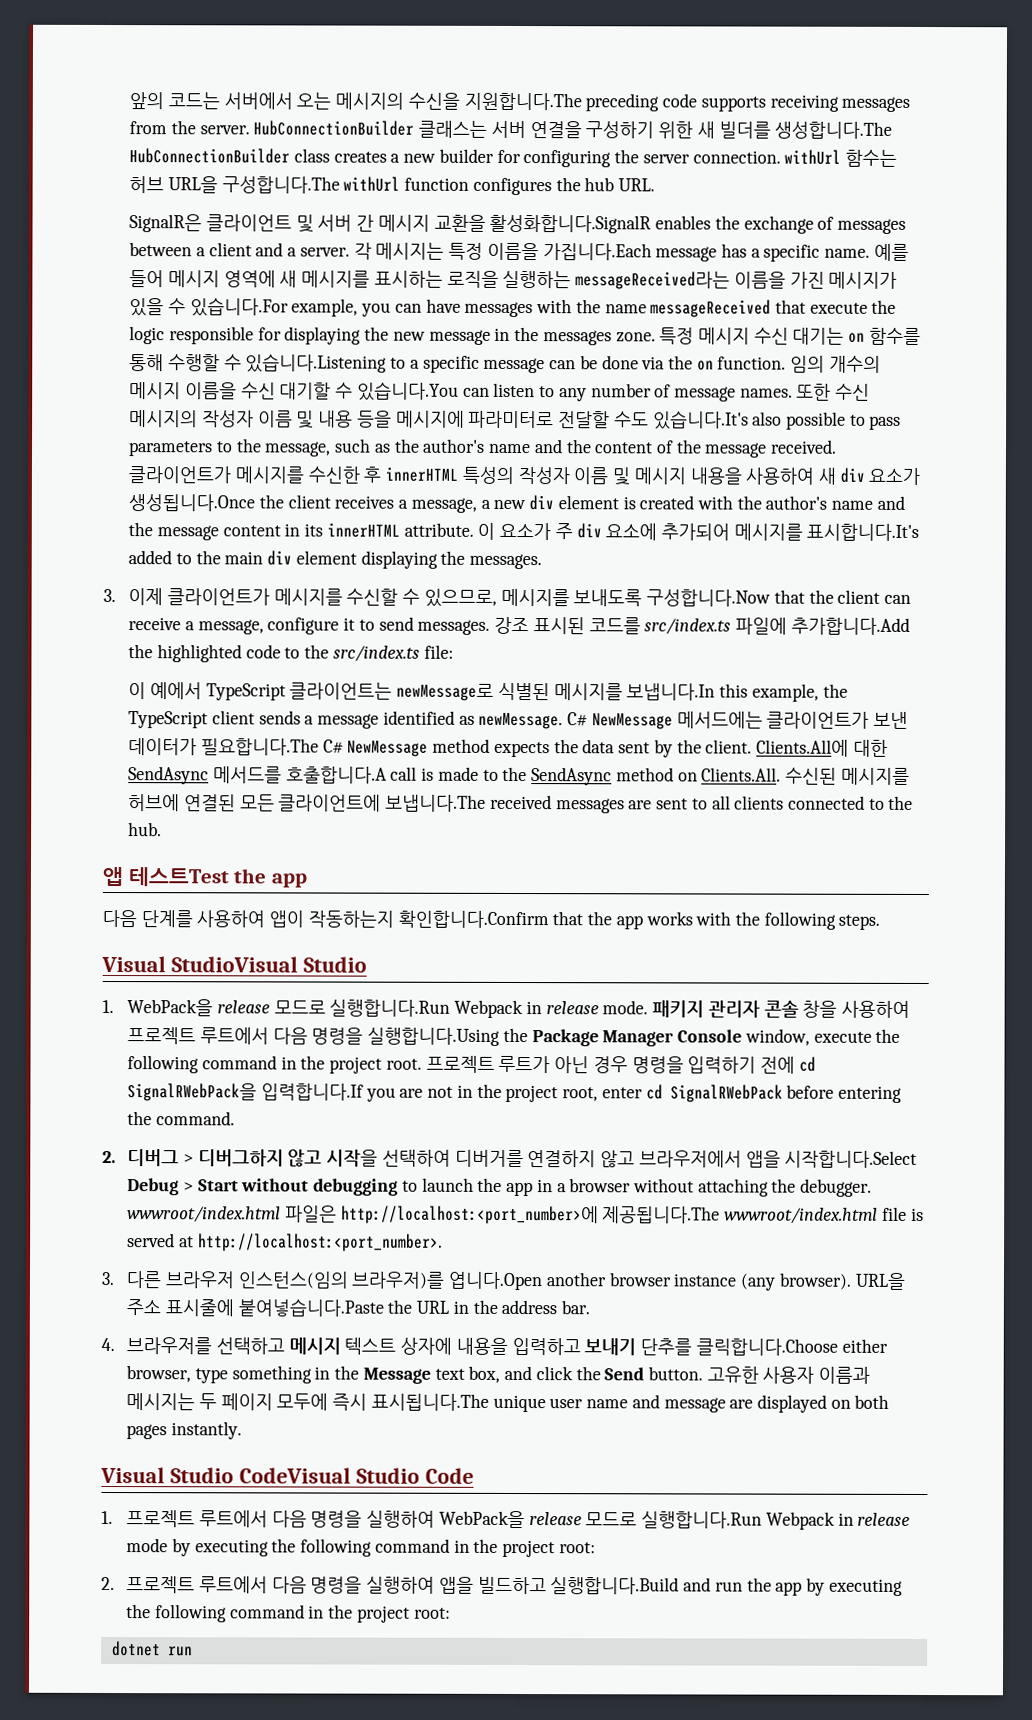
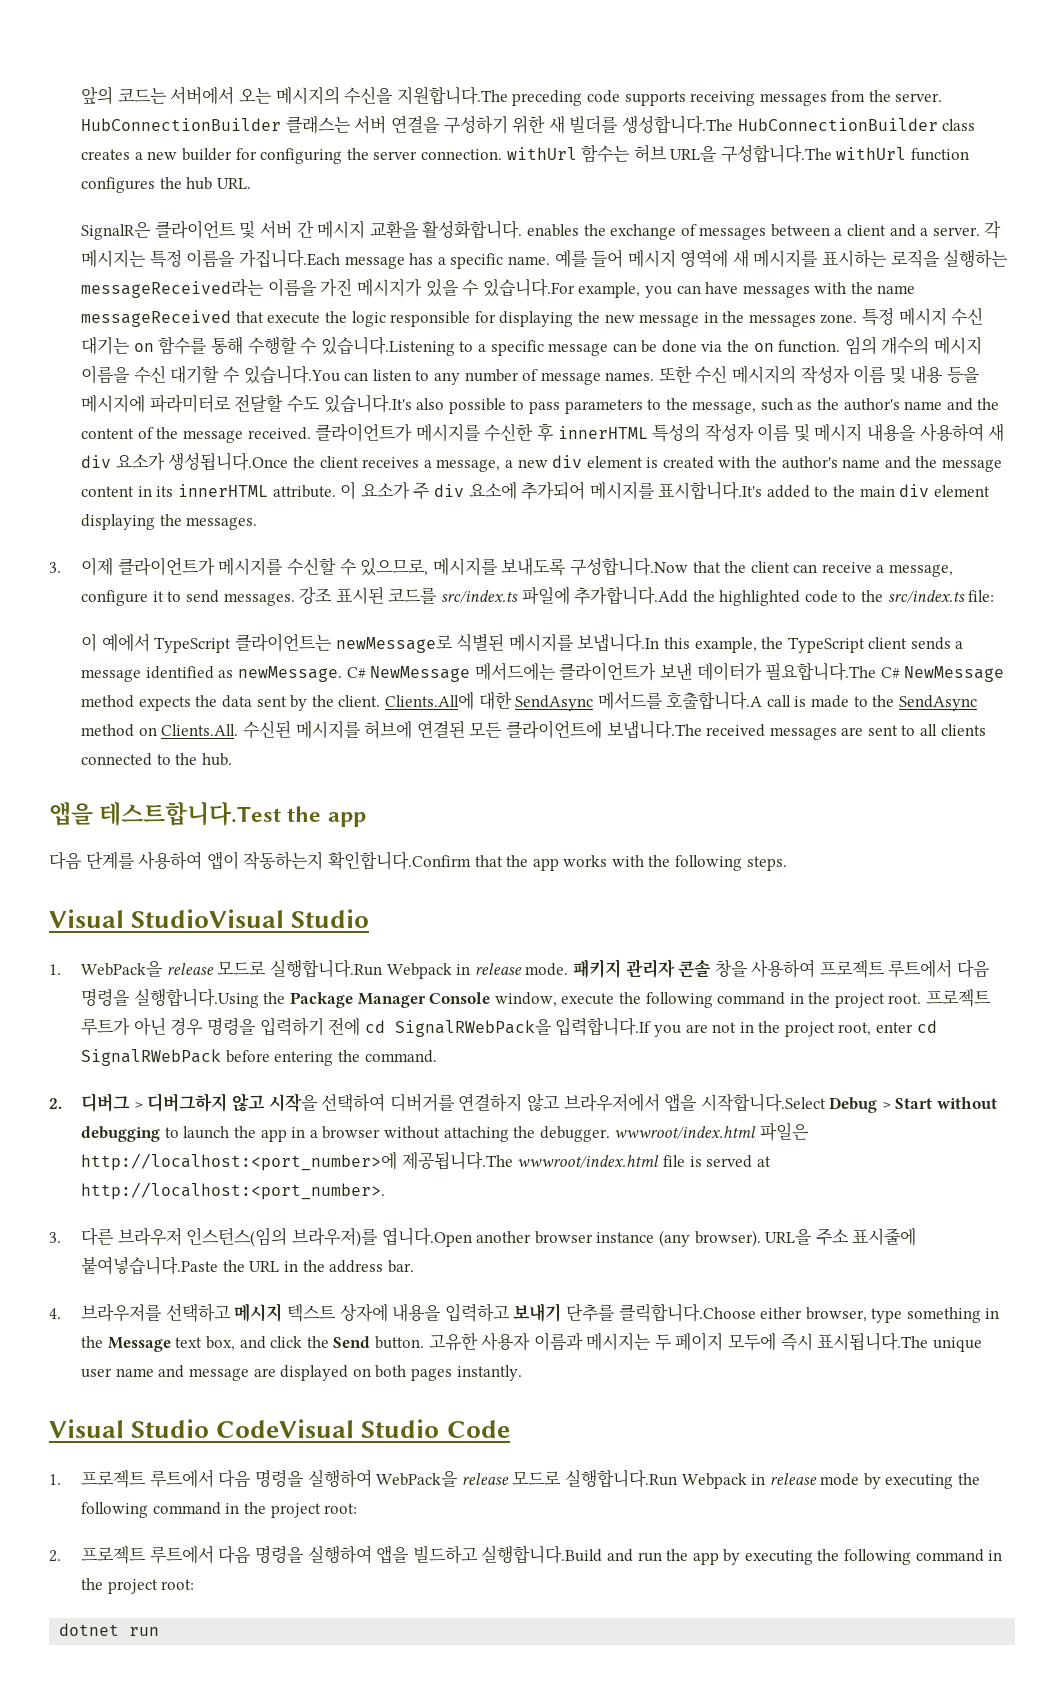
- SignalR은 클라이언트 및 서버 간 메시지 교환을 활성화합니다.SignalR enables the exchange of messages between a client and a server.
+ SignalR은 클라이언트 및 서버 간 메시지 교환을 활성화합니다. enables the exchange of messages between a client and a server.
- 앱 테스트Test the app
+ 앱을 테스트합니다.Test the app

